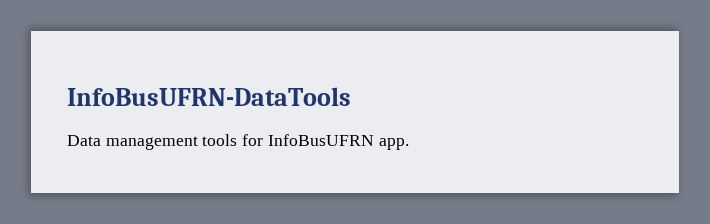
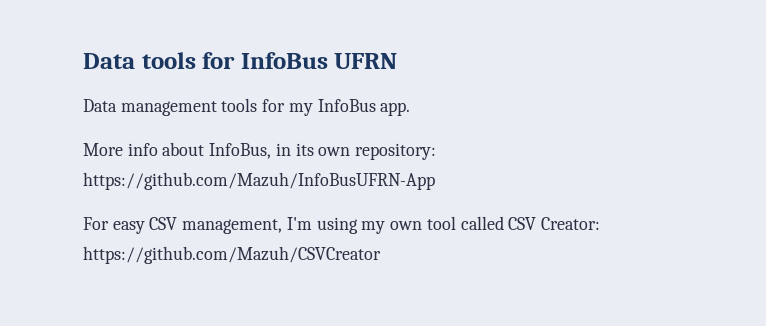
- InfoBusUFRN-DataTools
+ Data tools for InfoBus UFRN
- Data management tools for InfoBusUFRN app.
+ Data management tools for my InfoBus app.
+ More info about InfoBus, in its own repository: https://github.com/Mazuh/InfoBusUFRN-App
+ For easy CSV management, I'm using my own tool called CSV Creator: https://github.com/Mazuh/CSVCreator

